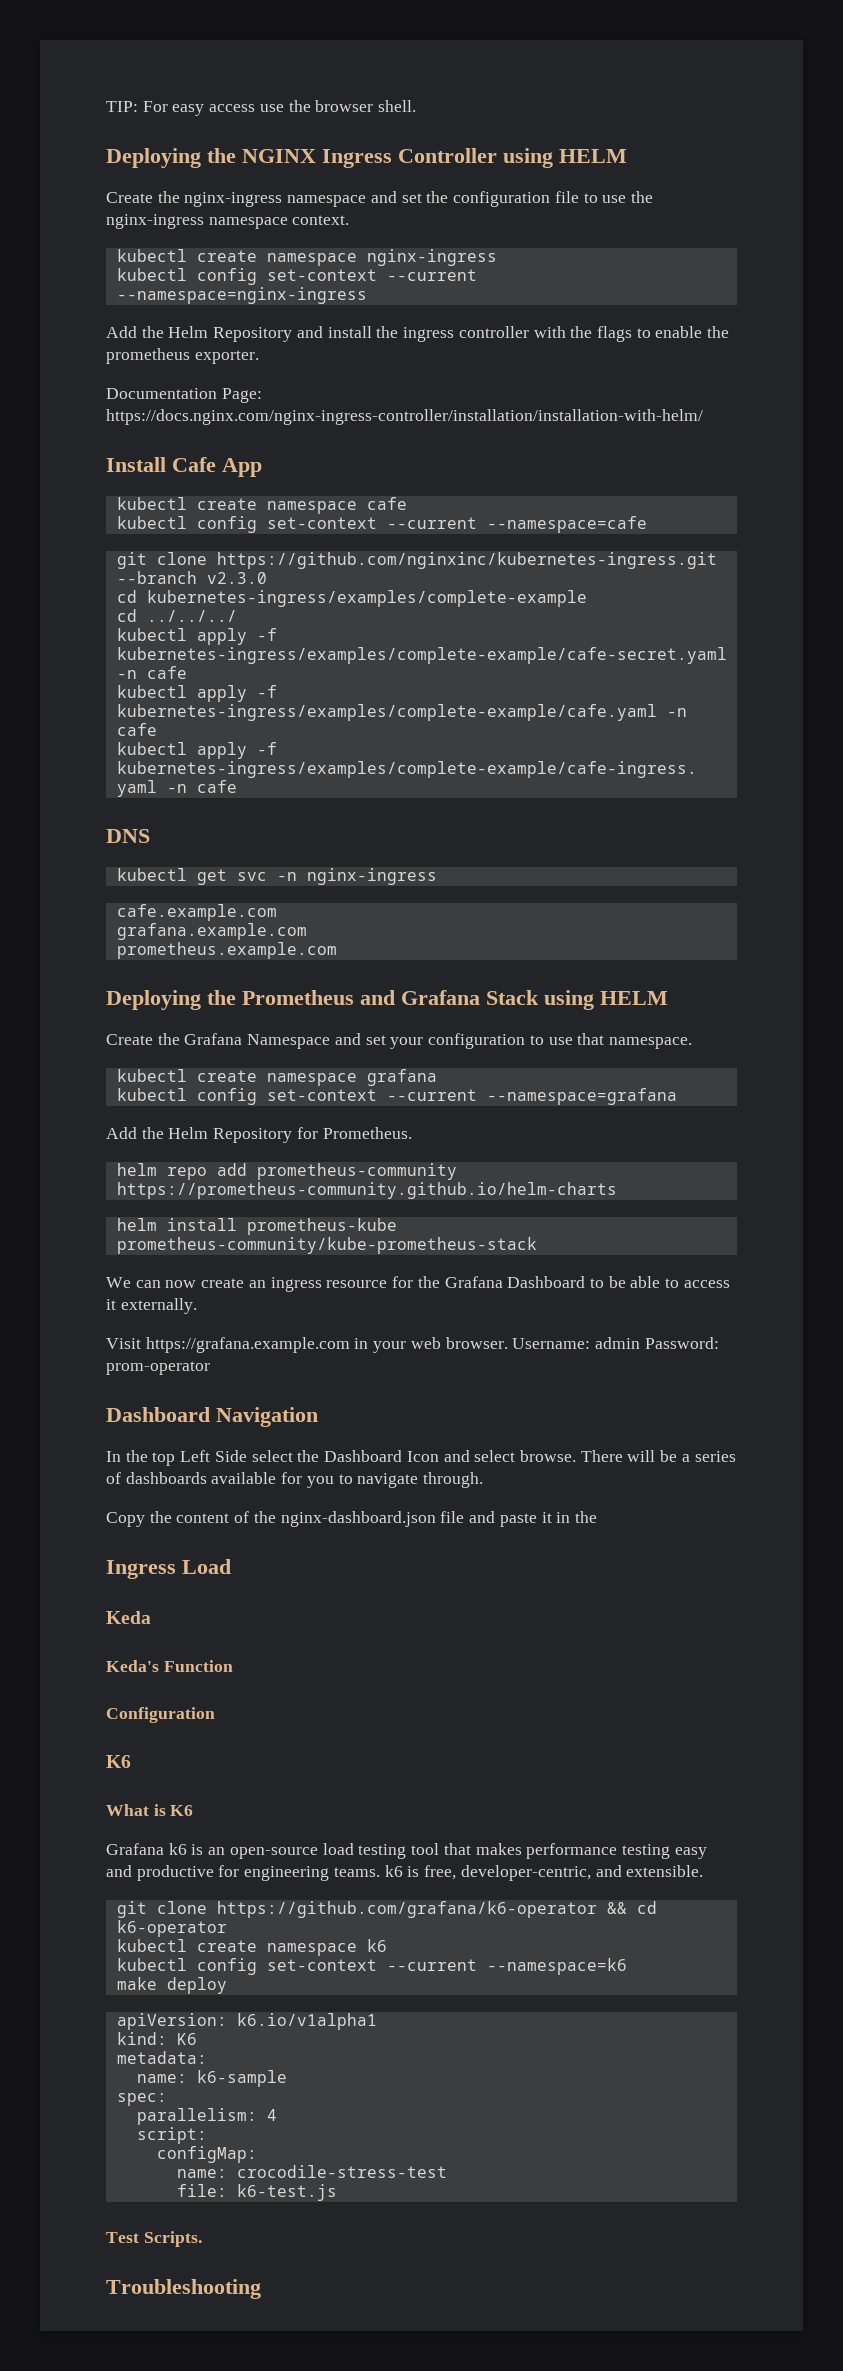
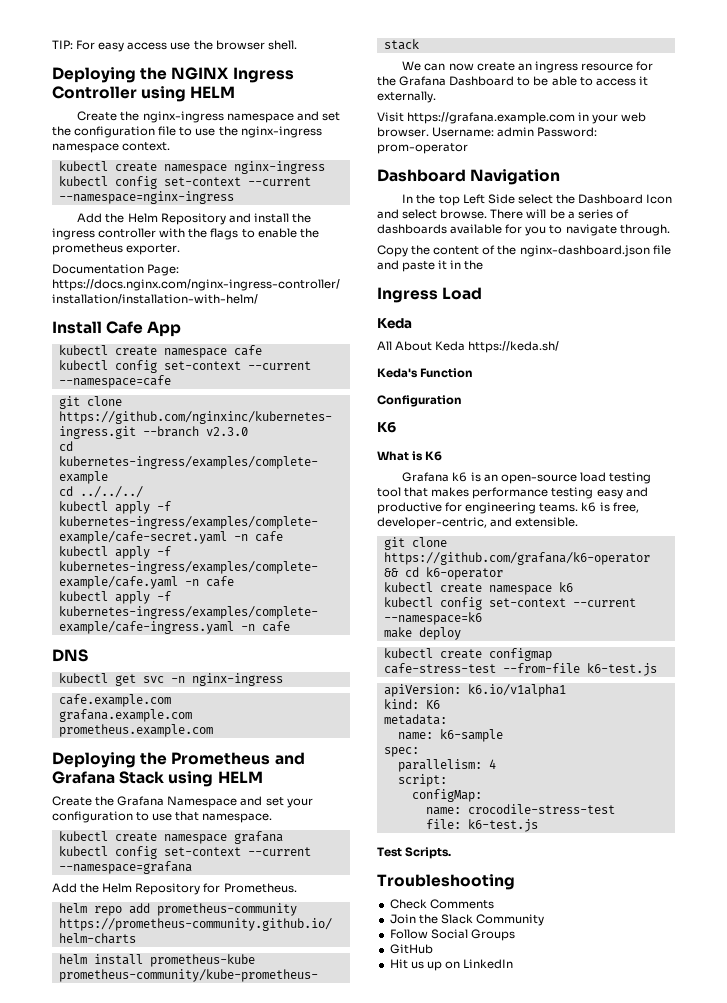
+ All About Keda https://keda.sh/
+ kubectl create configmap cafe-stress-test --from-file k6-test.js
+ Check Comments
+ Join the Slack Community
+ Follow Social Groups
+ GitHub
+ Hit us up on LinkedIn

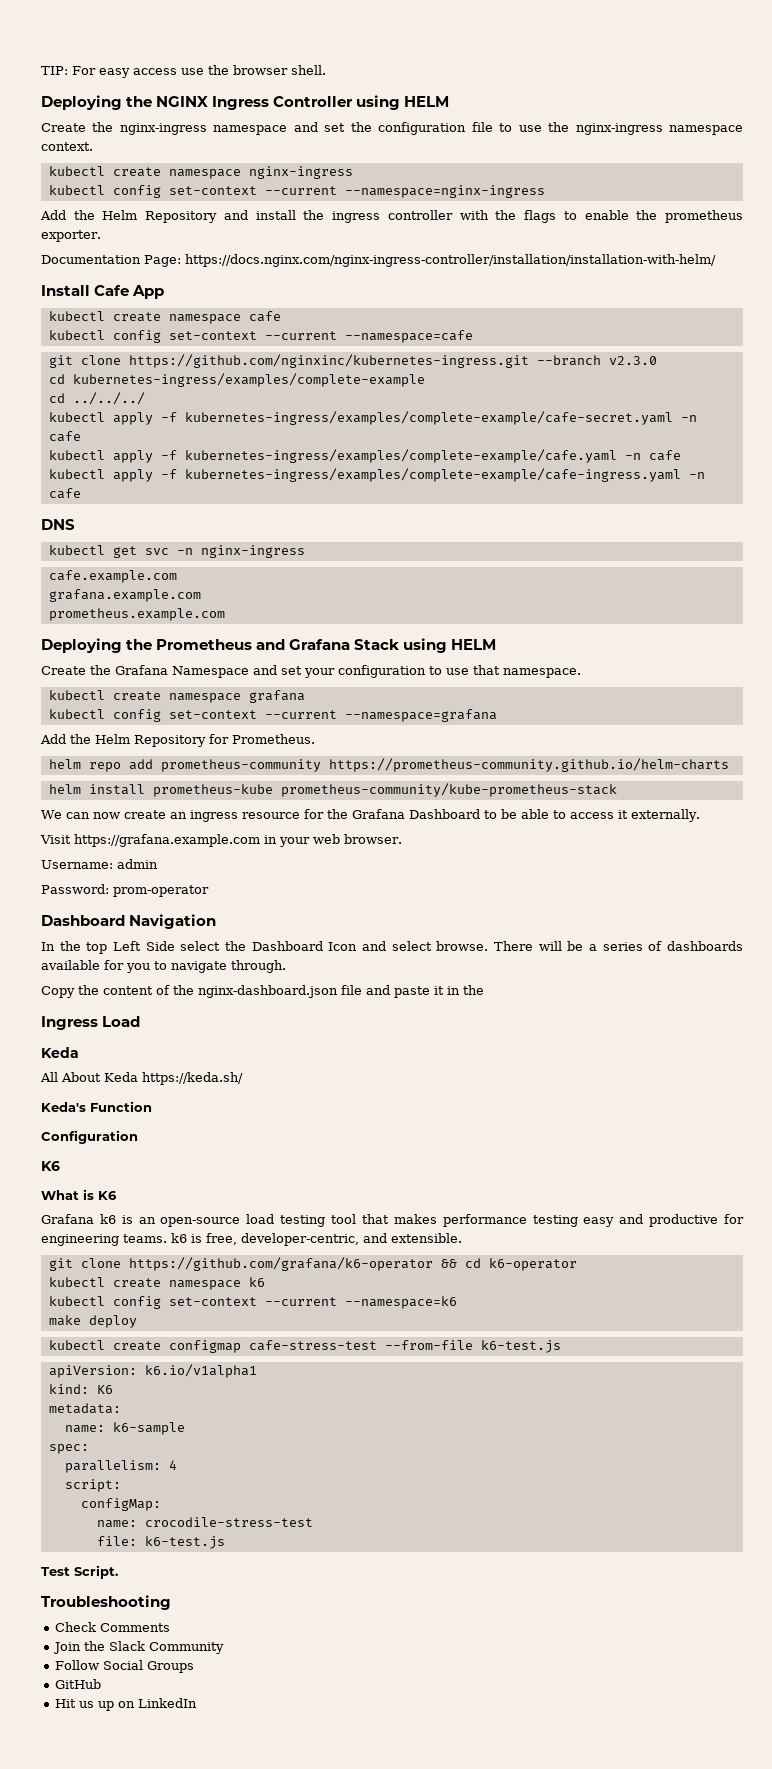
- Visit https://grafana.example.com in your web browser. Username: admin Password: prom-operator
+ Visit https://grafana.example.com in your web browser.
+ Username: admin
+ Password: prom-operator
- Test Scripts.
+ Test Script.

